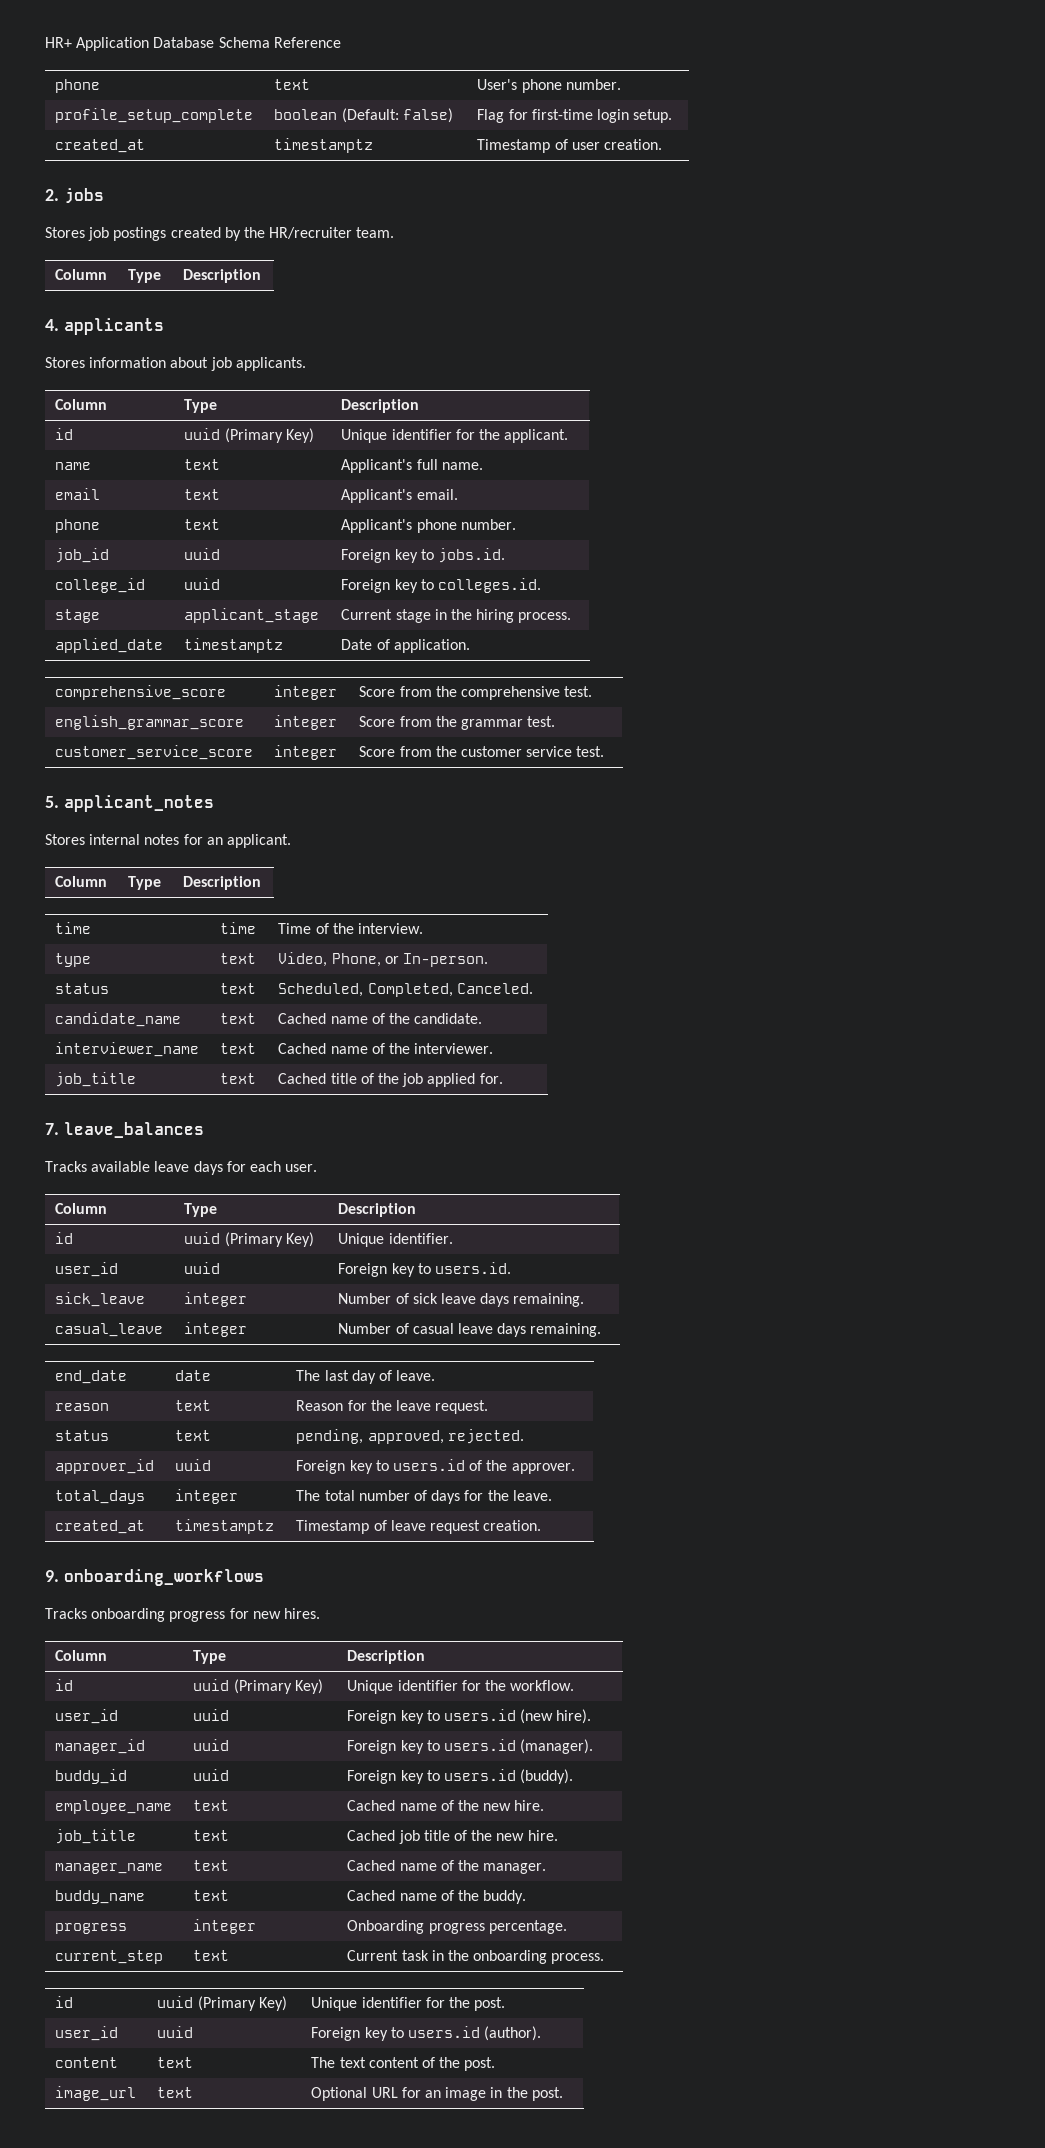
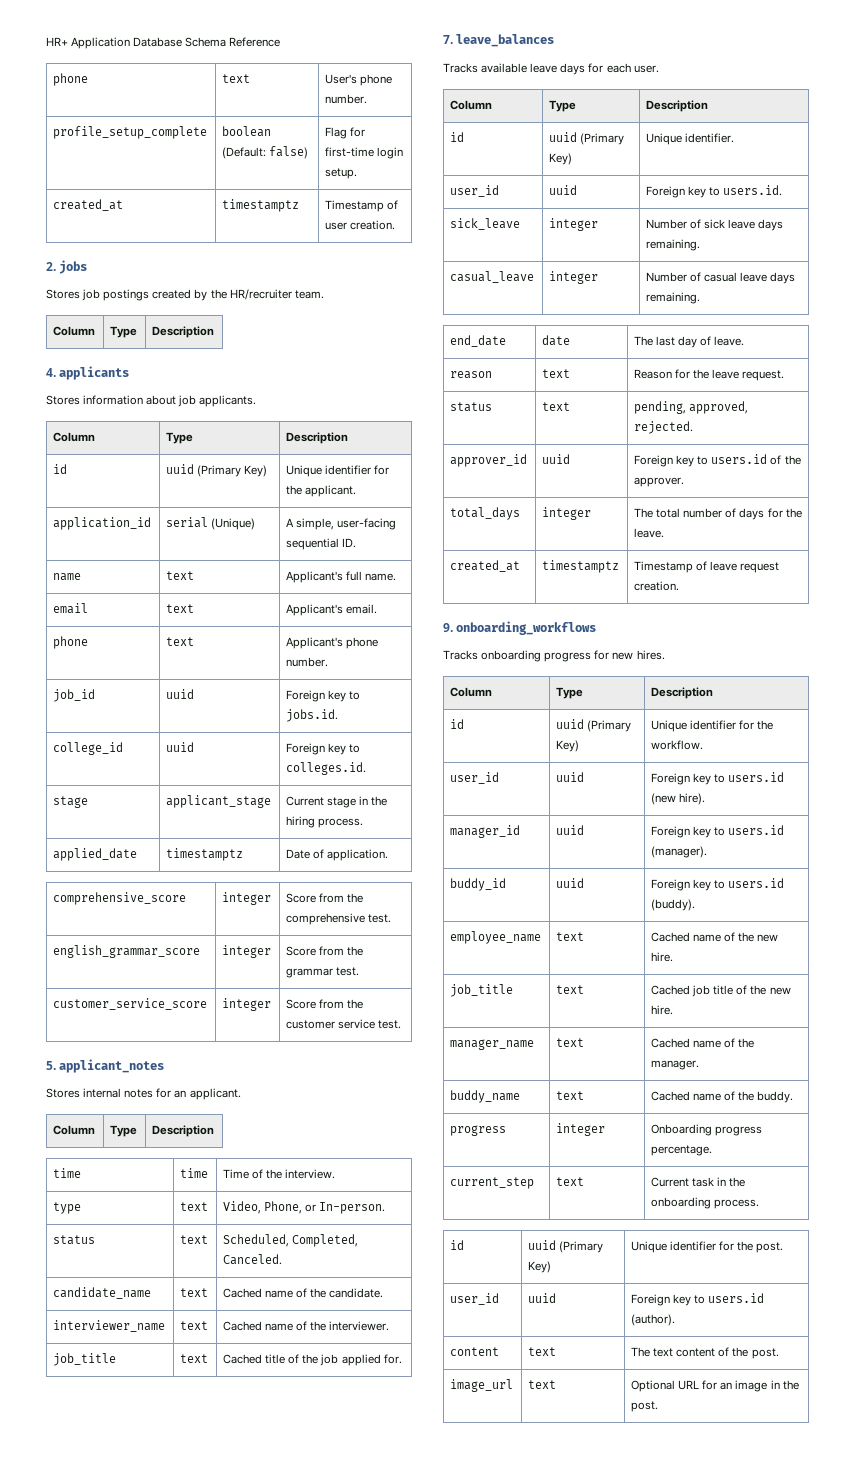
+ application_id | serial (Unique) | A simple, user-facing sequential ID.

